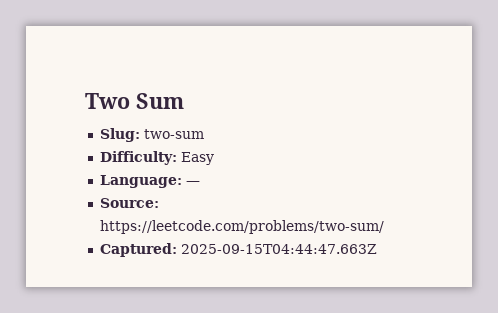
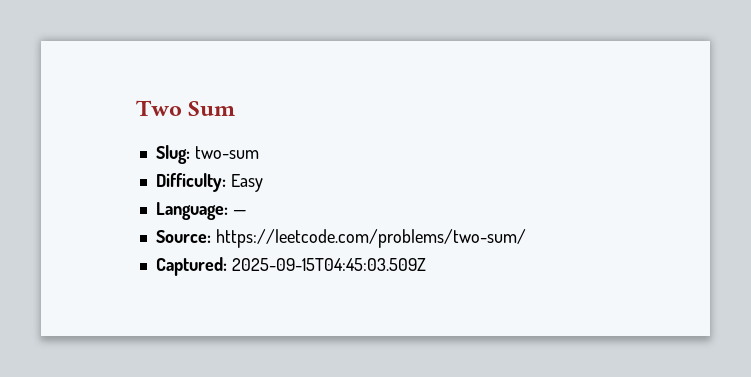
- Captured: 2025-09-15T04:44:47.663Z
+ Captured: 2025-09-15T04:45:03.509Z

